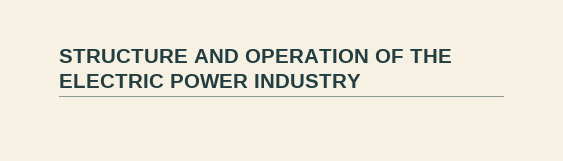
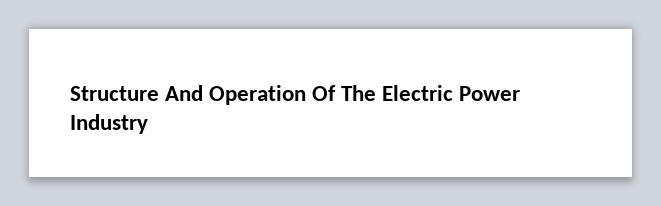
- STRUCTURE AND OPERATION OF THE ELECTRIC POWER INDUSTRY
+ Structure And Operation Of The Electric Power Industry

